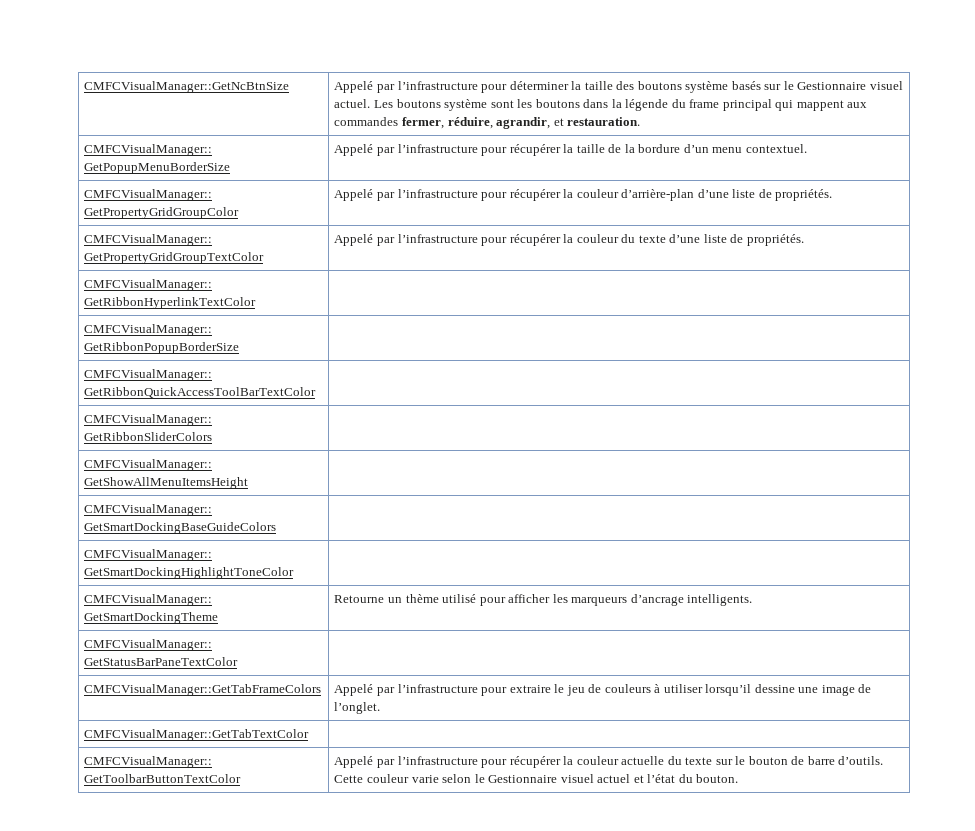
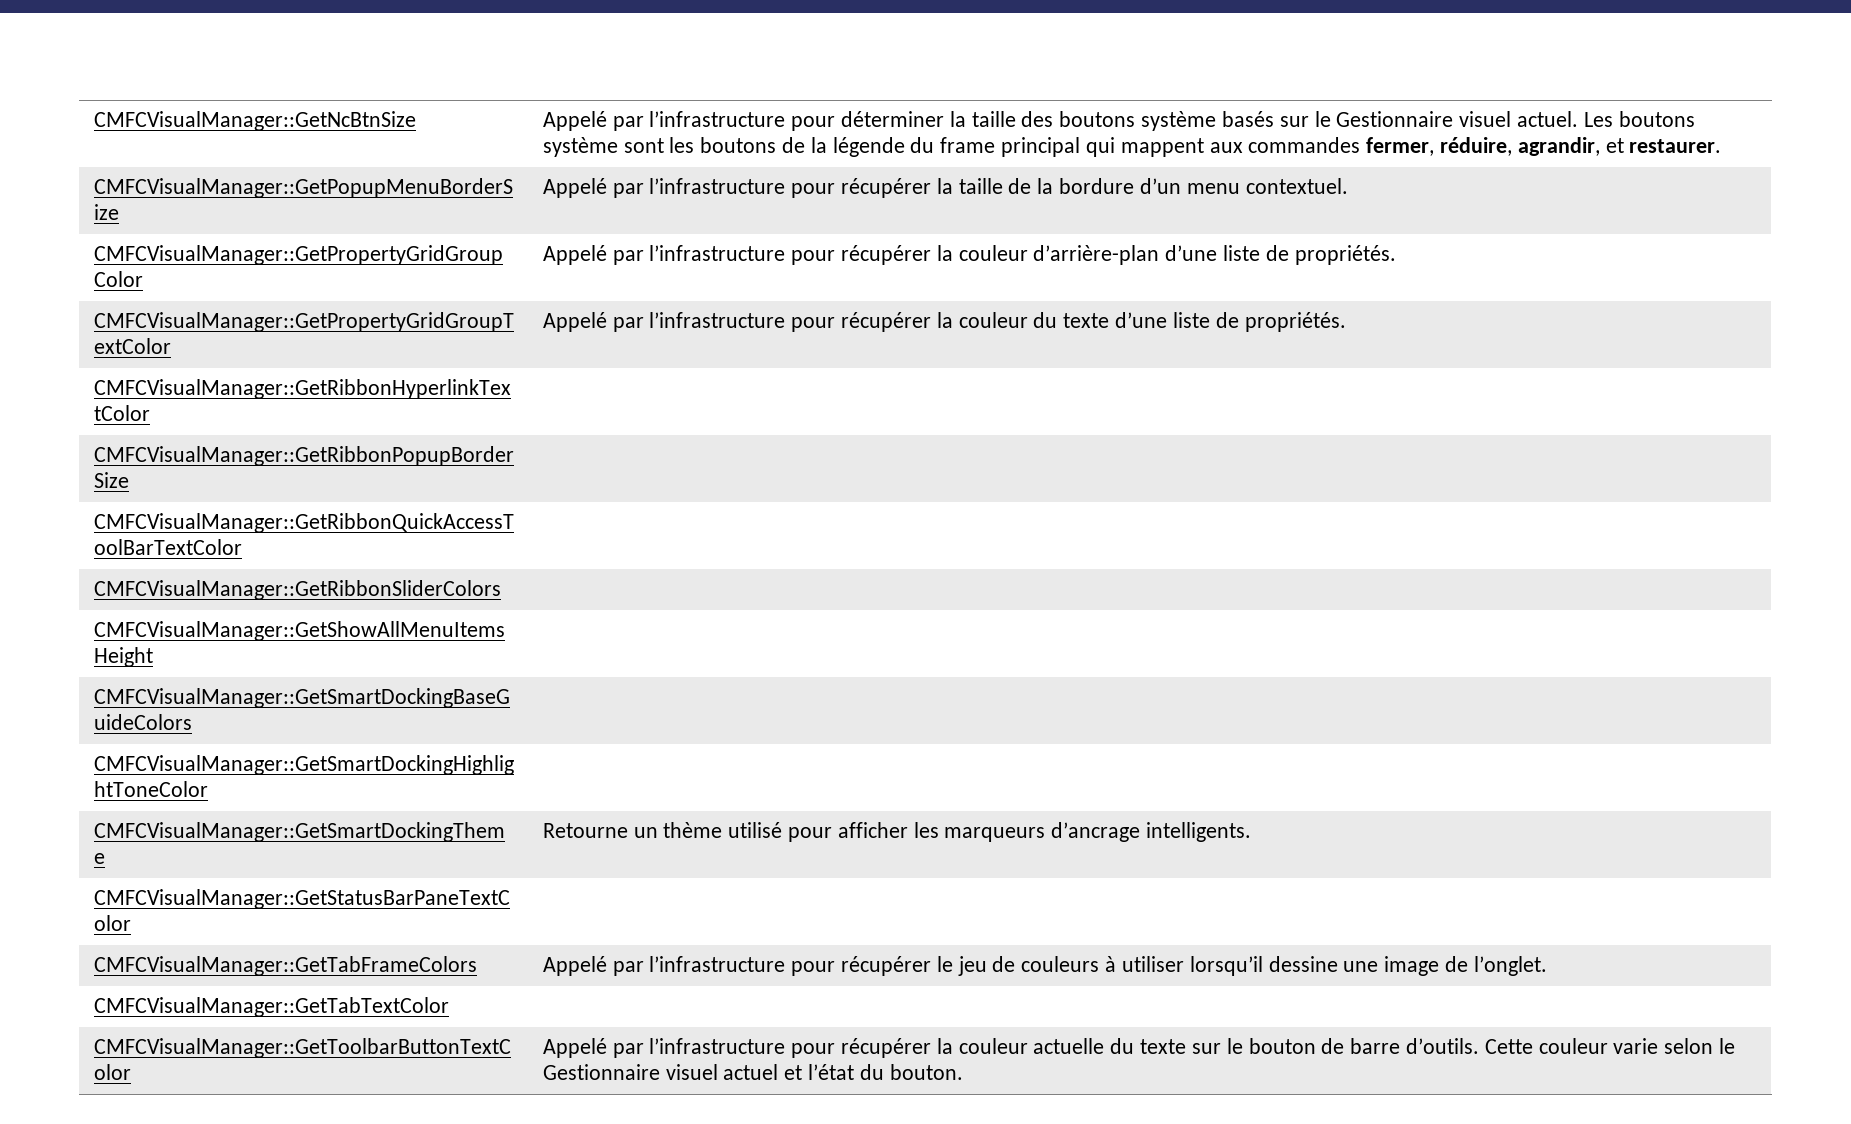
- CMFCVisualManager::GetNcBtnSize | Appelé par l’infrastructure pour déterminer la taille des boutons système basés sur le Gestionnaire visuel actuel. Les boutons système sont les boutons dans la légende du frame principal qui mappent aux commandes fermer, réduire, agrandir, et restauration.
+ CMFCVisualManager::GetNcBtnSize | Appelé par l’infrastructure pour déterminer la taille des boutons système basés sur le Gestionnaire visuel actuel. Les boutons système sont les boutons de la légende du frame principal qui mappent aux commandes fermer, réduire, agrandir, et restaurer.
- CMFCVisualManager::GetTabFrameColors | Appelé par l’infrastructure pour extraire le jeu de couleurs à utiliser lorsqu’il dessine une image de l’onglet.
+ CMFCVisualManager::GetTabFrameColors | Appelé par l’infrastructure pour récupérer le jeu de couleurs à utiliser lorsqu’il dessine une image de l’onglet.

